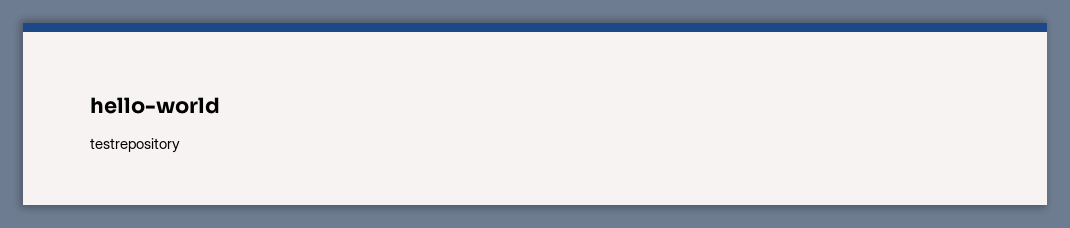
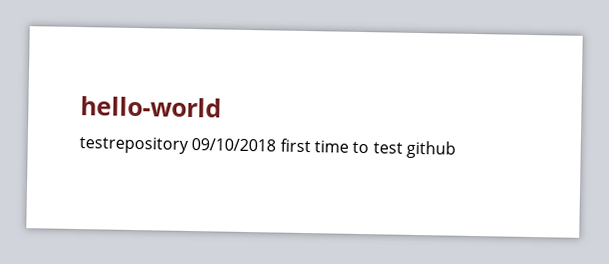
- testrepository
+ testrepository 09/10/2018 first time to test github

